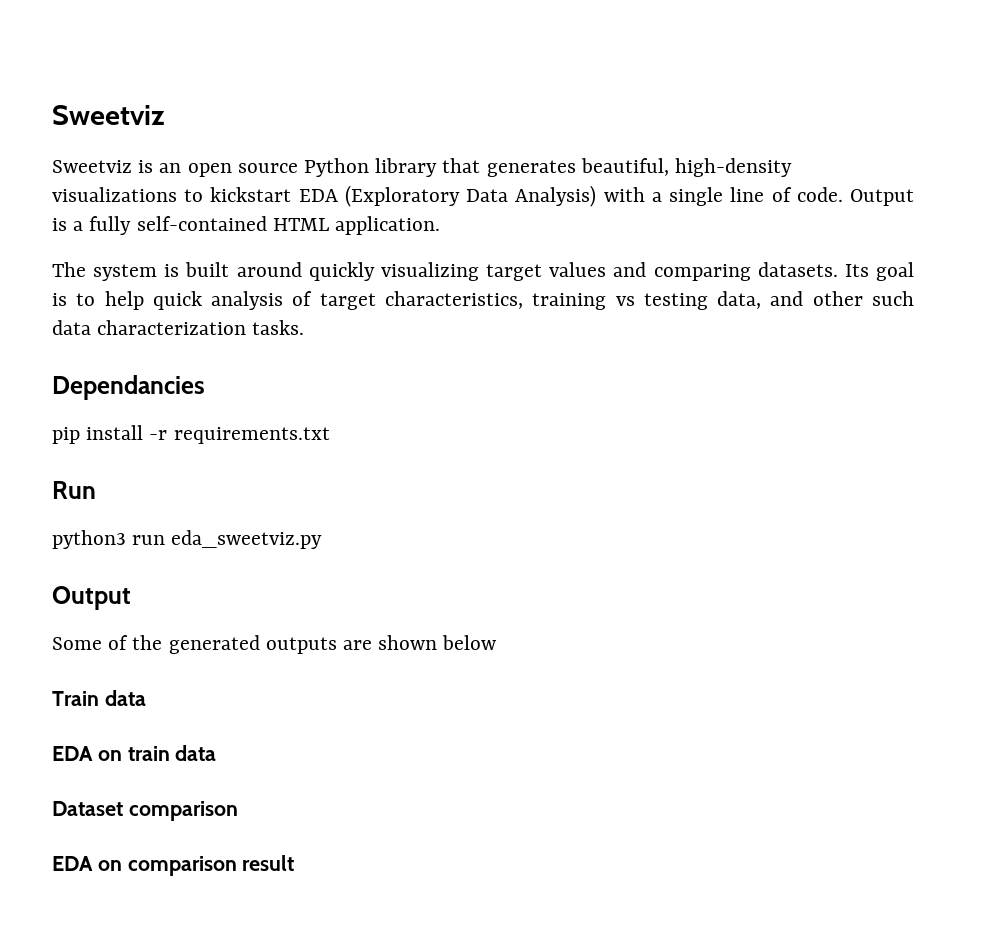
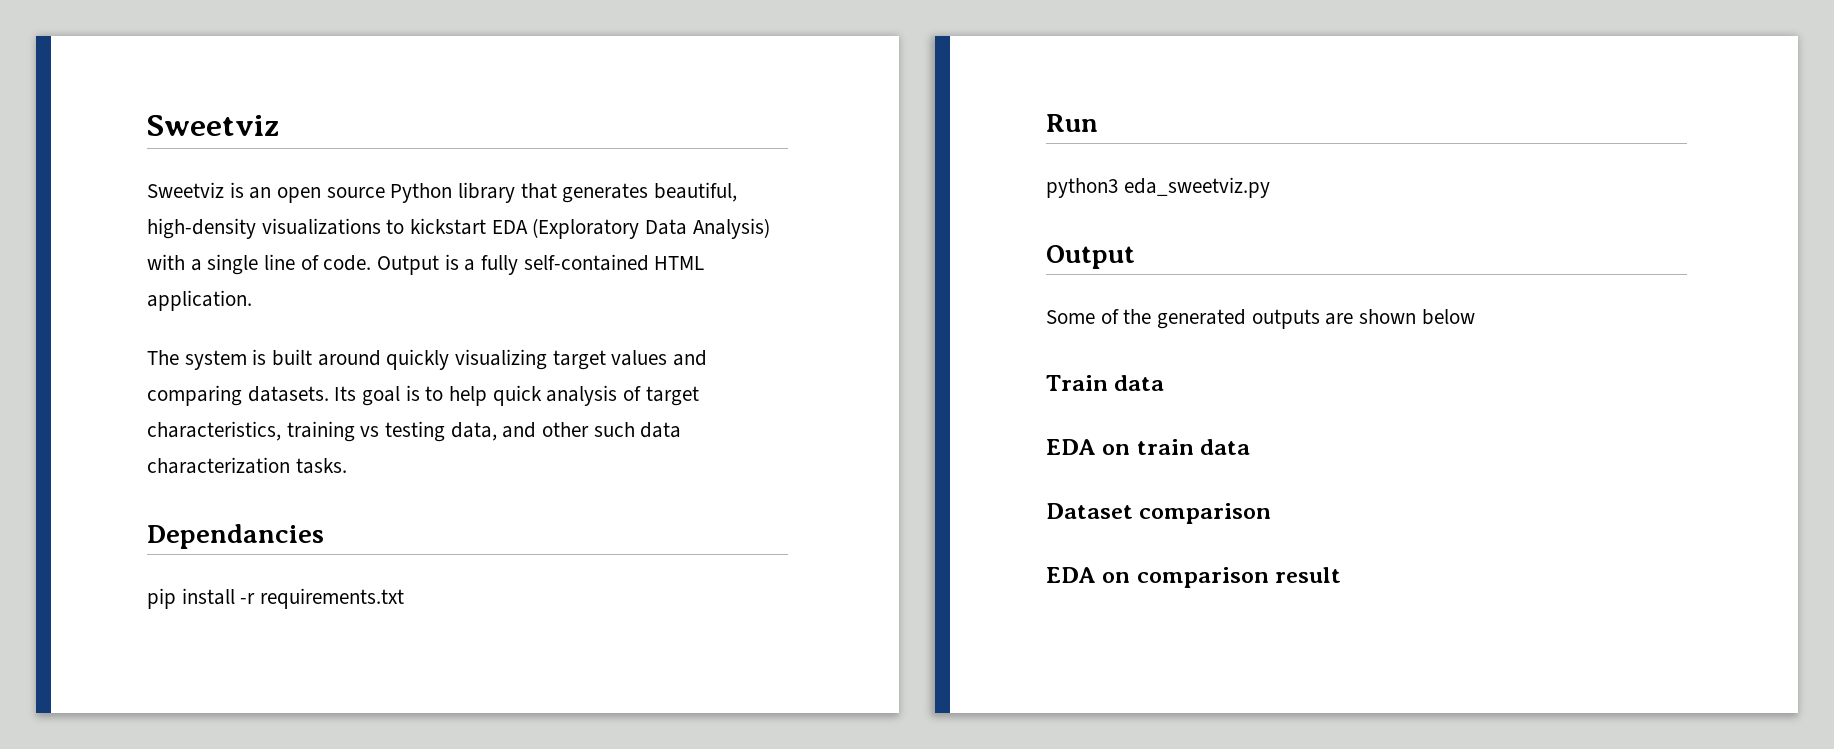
- python3 run eda_sweetviz.py
+ python3 eda_sweetviz.py

